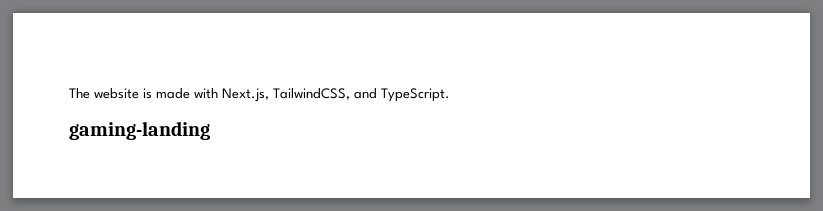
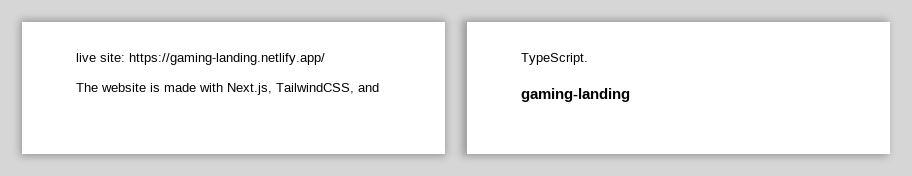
+ live site: https://gaming-landing.netlify.app/

